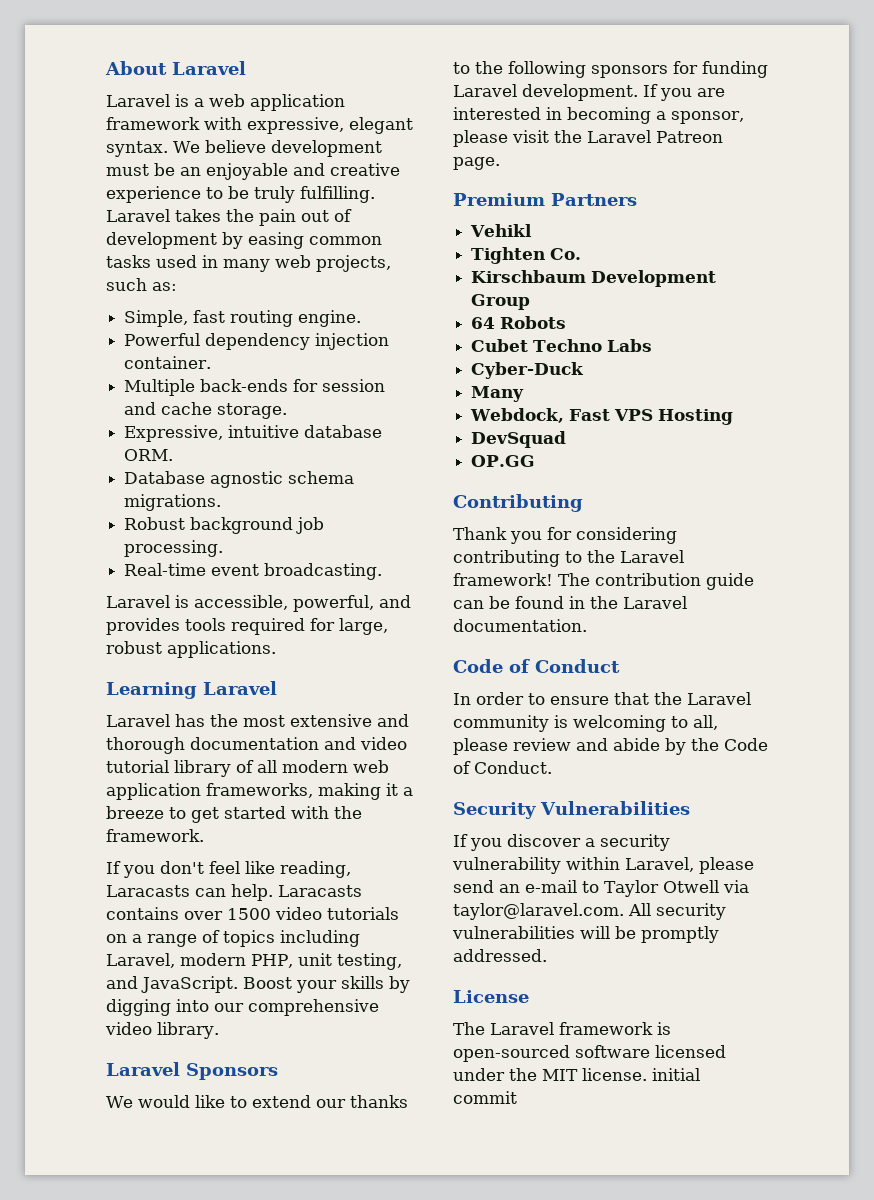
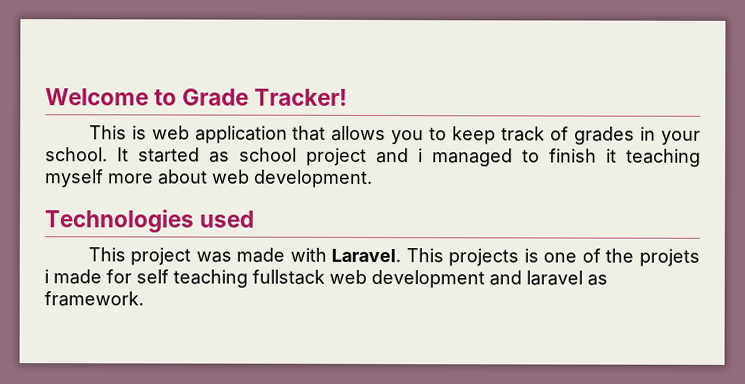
- About Laravel
- Laravel is a web application framework with expressive, elegant syntax. We believe development must be an enjoyable and creative experience to be truly fulfilling. Laravel takes the pain out of development by easing common tasks used in many web projects, such as:
- Simple, fast routing engine.
- Powerful dependency injection container.
- Multiple back-ends for session and cache storage.
- Expressive, intuitive database ORM.
- Database agnostic schema migrations.
- Robust background job processing.
- Real-time event broadcasting.
- Laravel is accessible, powerful, and provides tools required for large, robust applications.
- Learning Laravel
- Laravel has the most extensive and thorough documentation and video tutorial library of all modern web application frameworks, making it a breeze to get started with the framework.
- If you don't feel like reading, Laracasts can help. Laracasts contains over 1500 video tutorials on a range of topics including Laravel, modern PHP, unit testing, and JavaScript. Boost your skills by digging into our comprehensive video library.
- Laravel Sponsors
- We would like to extend our thanks to the following sponsors for funding Laravel development. If you are interested in becoming a sponsor, please visit the Laravel Patreon page.
- Premium Partners
- Vehikl
- Tighten Co.
- Kirschbaum Development Group
- 64 Robots
- Cubet Techno Labs
- Cyber-Duck
- Many
- Webdock, Fast VPS Hosting
- DevSquad
- OP.GG
- Contributing
- Thank you for considering contributing to the Laravel framework! The contribution guide can be found in the Laravel documentation.
- Code of Conduct
- In order to ensure that the Laravel community is welcoming to all, please review and abide by the Code of Conduct.
- Security Vulnerabilities
- If you discover a security vulnerability within Laravel, please send an e-mail to Taylor Otwell via taylor@laravel.com. All security vulnerabilities will be promptly addressed.
- License
- The Laravel framework is open-sourced software licensed under the MIT license. initial commit
+ Welcome to Grade Tracker!
+ This is web application that allows you to keep track of grades in your school. It started as school project and i managed to finish it teaching myself more about web development.
+ Technologies used
+ This project was made with Laravel. This projects is one of the projets i made for self teaching fullstack web development and laravel as framework.

